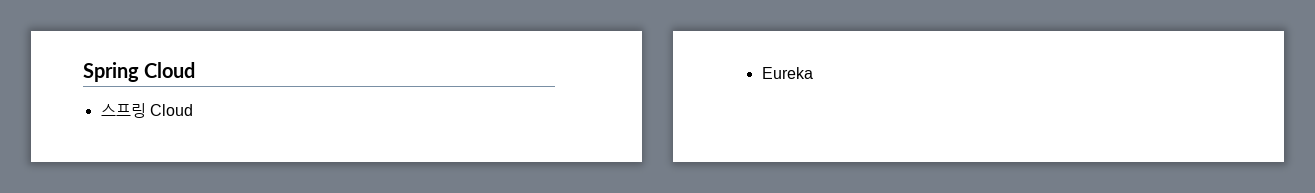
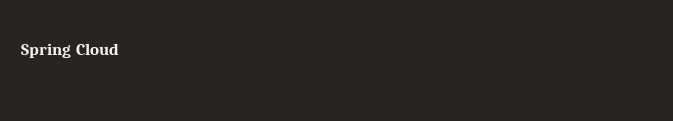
- 스프링 Cloud
- Eureka

